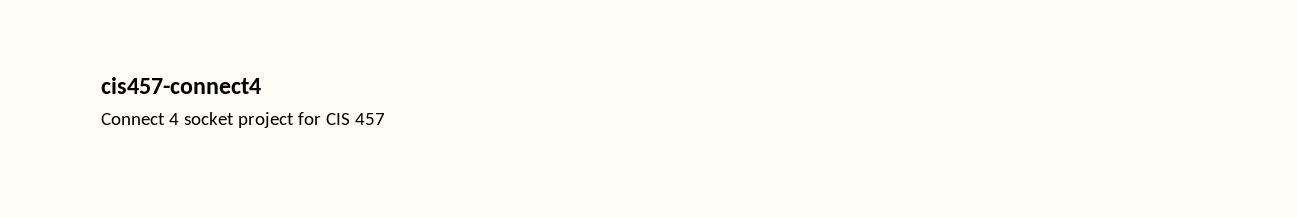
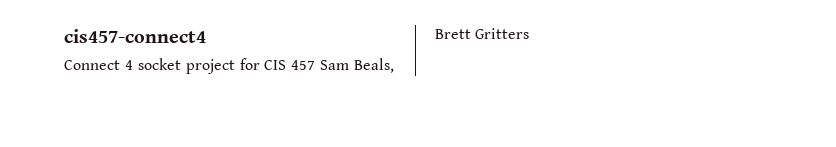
- Connect 4 socket project for CIS 457
+ Connect 4 socket project for CIS 457 Sam Beals, Brett Gritters

